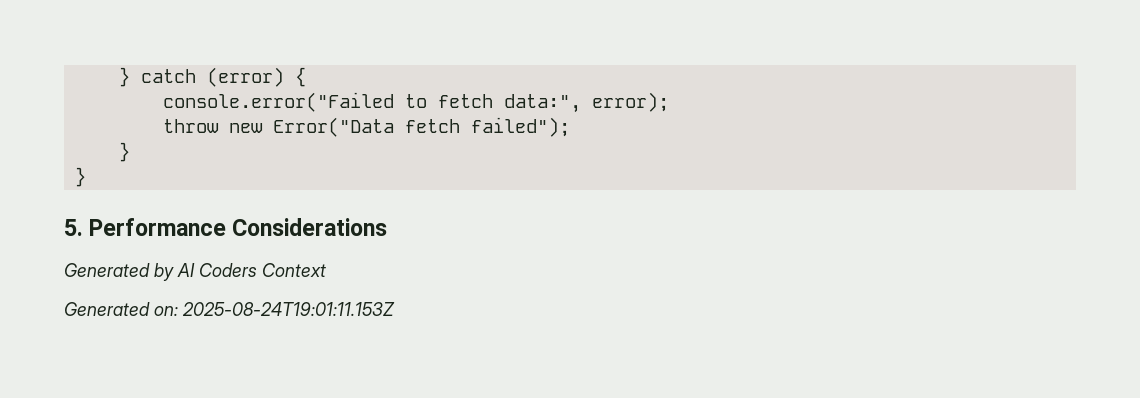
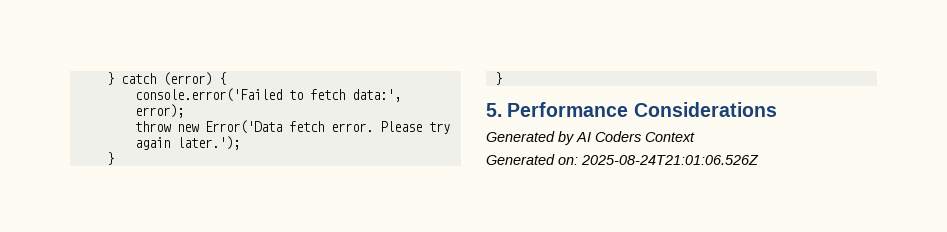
- console.error("Failed to fetch data:", error);
+ console.error('Failed to fetch data:', error);
- throw new Error("Data fetch failed");
+ throw new Error('Data fetch error. Please try again later.');
- Generated on: 2025-08-24T19:01:11.153Z
+ Generated on: 2025-08-24T21:01:06.526Z

